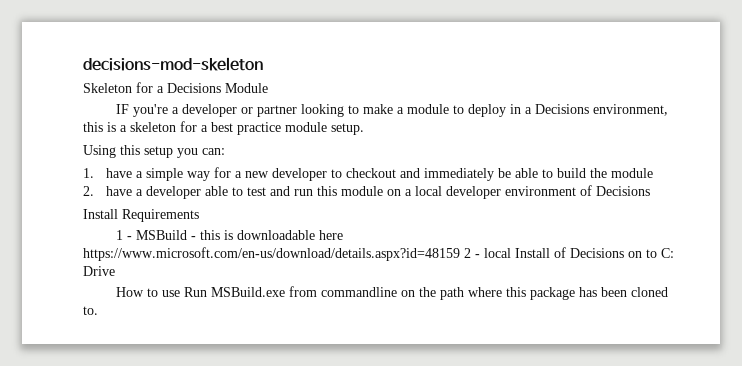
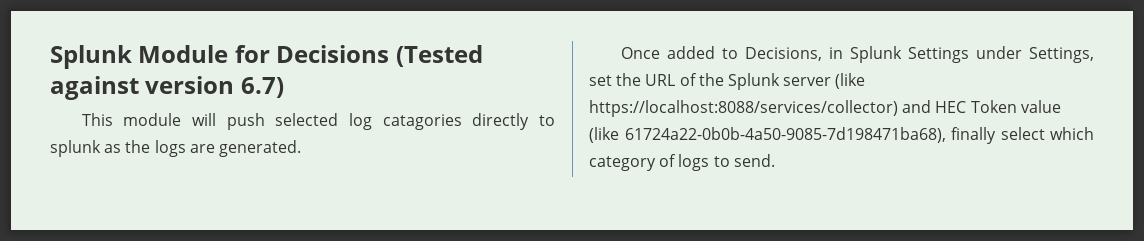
- decisions-mod-skeleton
- Skeleton for a Decisions Module
- IF you're a developer or partner looking to make a module to deploy in a Decisions environment, this is a skeleton for a best practice module setup.
- Using this setup you can:
- 1. have a simple way for a new developer to checkout and immediately be able to build the module
- 2. have a developer able to test and run this module on a local developer environment of Decisions
- Install Requirements
- 1 - MSBuild - this is downloadable here https://www.microsoft.com/en-us/download/details.aspx?id=48159 2 - local Install of Decisions on to C: Drive
- How to use Run MSBuild.exe from commandline on the path where this package has been cloned to.
+ Splunk Module for Decisions (Tested against version 6.7)
+ This module will push selected log catagories directly to splunk as the logs are generated.
+ Once added to Decisions, in Splunk Settings under Settings, set the URL of the Splunk server (like https://localhost:8088/services/collector) and HEC Token value (like 61724a22-0b0b-4a50-9085-7d198471ba68), finally select which category of logs to send.

